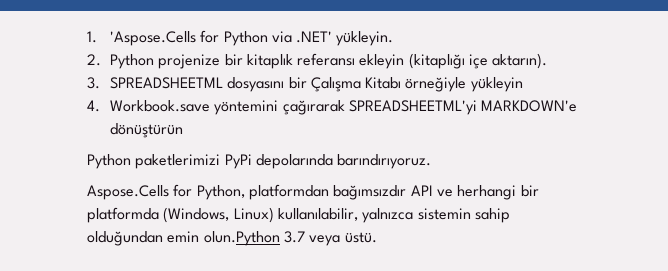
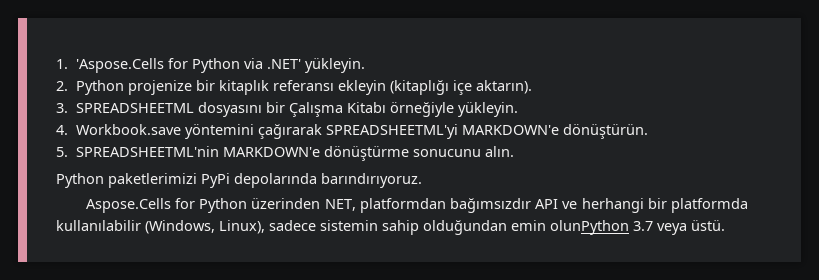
- 3. SPREADSHEETML dosyasını bir Çalışma Kitabı örneğiyle yükleyin
+ 3. SPREADSHEETML dosyasını bir Çalışma Kitabı örneğiyle yükleyin.
- 4. Workbook.save yöntemini çağırarak SPREADSHEETML'yi MARKDOWN'e dönüştürün
+ 4. Workbook.save yöntemini çağırarak SPREADSHEETML'yi MARKDOWN'e dönüştürün.
+ 5. SPREADSHEETML'nin MARKDOWN'e dönüştürme sonucunu alın.
- Aspose.Cells for Python, platformdan bağımsızdır API ve herhangi bir platformda (Windows, Linux) kullanılabilir, yalnızca sistemin sahip olduğundan emin olun.Python 3.7 veya üstü.
+ Aspose.Cells for Python üzerinden NET, platformdan bağımsızdır API ve herhangi bir platformda kullanılabilir (Windows, Linux), sadece sistemin sahip olduğundan emin olunPython 3.7 veya üstü.

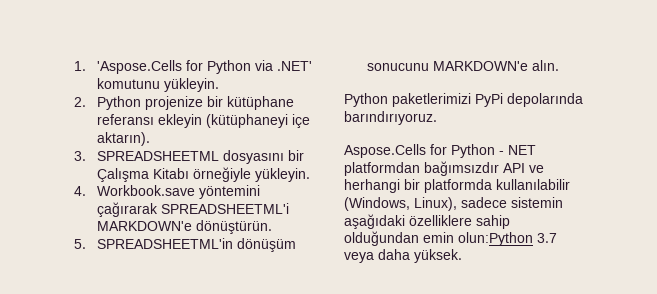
- 1. 'Aspose.Cells for Python via .NET' yükleyin.
+ 1. 'Aspose.Cells for Python via .NET' komutunu yükleyin.
- 2. Python projenize bir kitaplık referansı ekleyin (kitaplığı içe aktarın).
+ 2. Python projenize bir kütüphane referansı ekleyin (kütüphaneyi içe aktarın).
- 4. Workbook.save yöntemini çağırarak SPREADSHEETML'yi MARKDOWN'e dönüştürün.
+ 4. Workbook.save yöntemini çağırarak SPREADSHEETML'i MARKDOWN'e dönüştürün.
- 5. SPREADSHEETML'nin MARKDOWN'e dönüştürme sonucunu alın.
+ 5. SPREADSHEETML'in dönüşüm sonucunu MARKDOWN'e alın.
- Aspose.Cells for Python üzerinden NET, platformdan bağımsızdır API ve herhangi bir platformda kullanılabilir (Windows, Linux), sadece sistemin sahip olduğundan emin olunPython 3.7 veya üstü.
+ Aspose.Cells for Python - NET platformdan bağımsızdır API ve herhangi bir platformda kullanılabilir (Windows, Linux), sadece sistemin aşağıdaki özelliklere sahip olduğundan emin olun:Python 3.7 veya daha yüksek.

